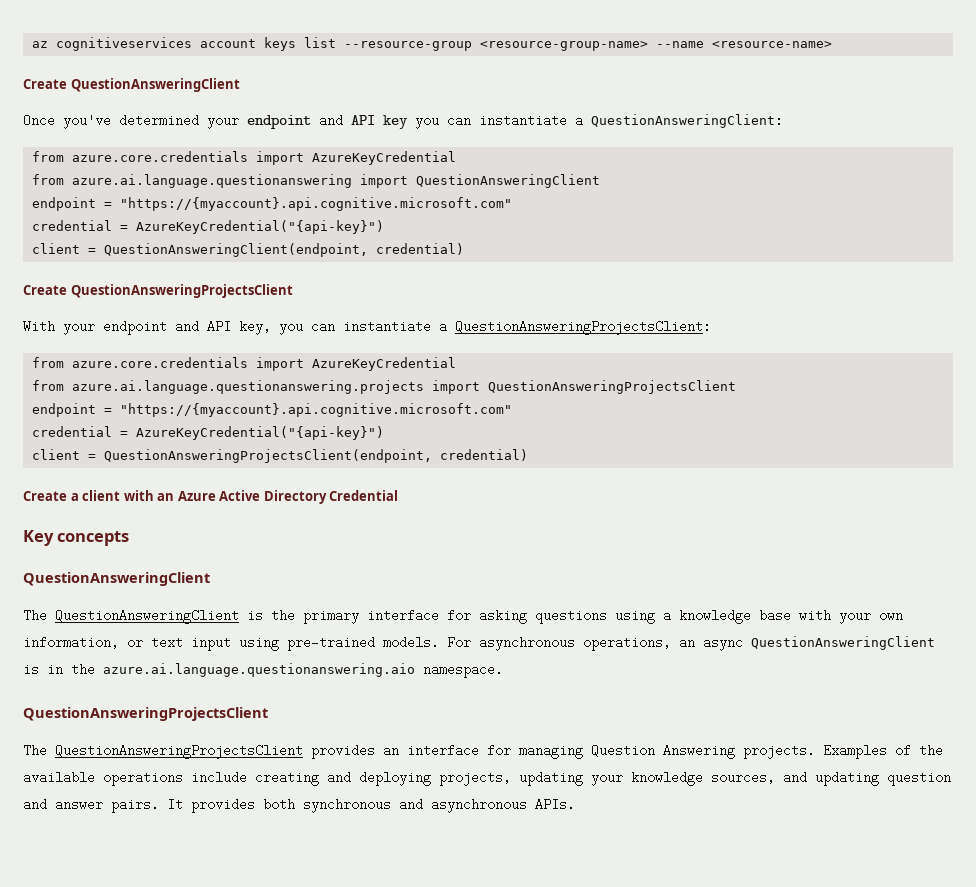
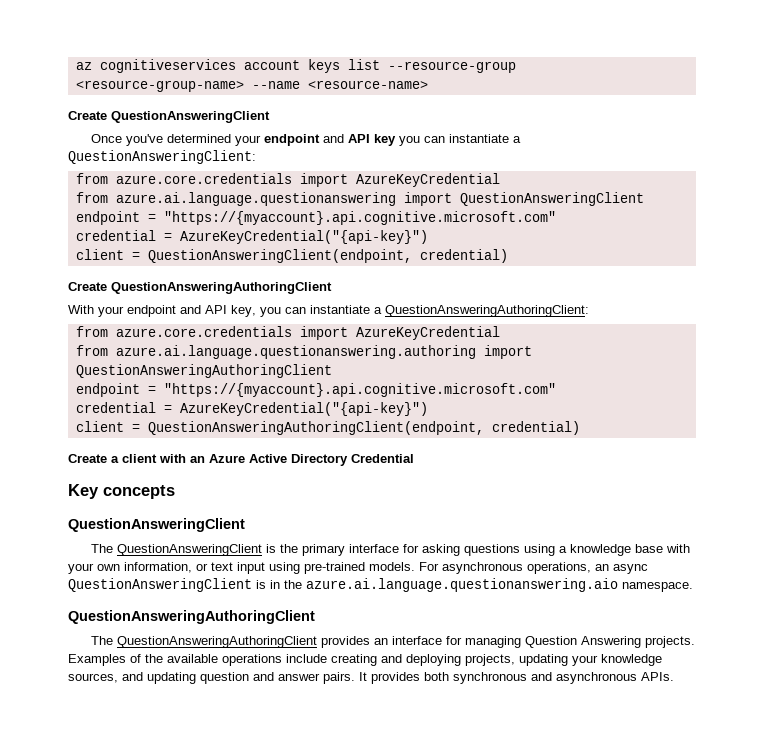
- Create QuestionAnsweringProjectsClient
+ Create QuestionAnsweringAuthoringClient
- With your endpoint and API key, you can instantiate a QuestionAnsweringProjectsClient:
+ With your endpoint and API key, you can instantiate a QuestionAnsweringAuthoringClient:
  from azure.core.credentials import AzureKeyCredential
- from azure.ai.language.questionanswering.projects import QuestionAnsweringProjectsClient
+ from azure.ai.language.questionanswering.authoring import QuestionAnsweringAuthoringClient
  endpoint = "https://{myaccount}.api.cognitive.microsoft.com"
  credential = AzureKeyCredential("{api-key}")
- client = QuestionAnsweringProjectsClient(endpoint, credential)
+ client = QuestionAnsweringAuthoringClient(endpoint, credential)
  For asynchronous operations, an async QuestionAnsweringClient is in the azure.ai.language.questionanswering.aio namespace.
- QuestionAnsweringProjectsClient
- The QuestionAnsweringProjectsClient provides an interface for managing Question Answering projects.
+ QuestionAnsweringAuthoringClient
+ The QuestionAnsweringAuthoringClient provides an interface for managing Question Answering projects.

